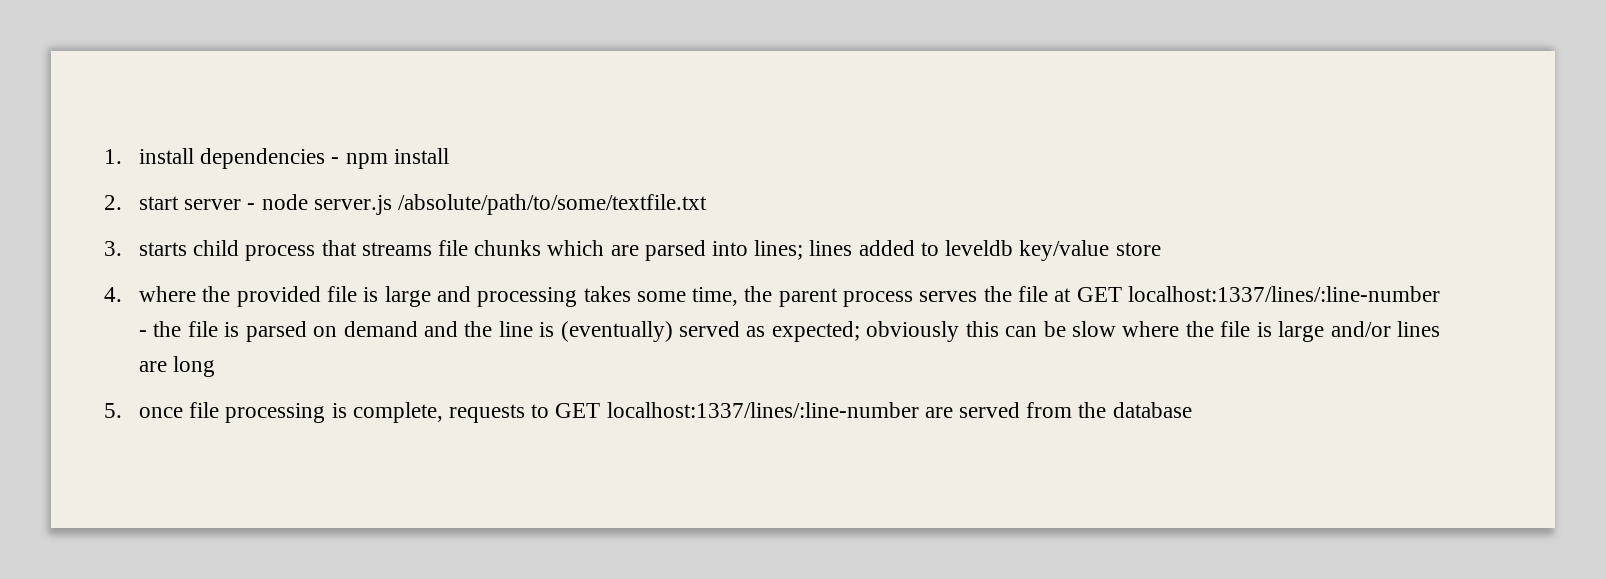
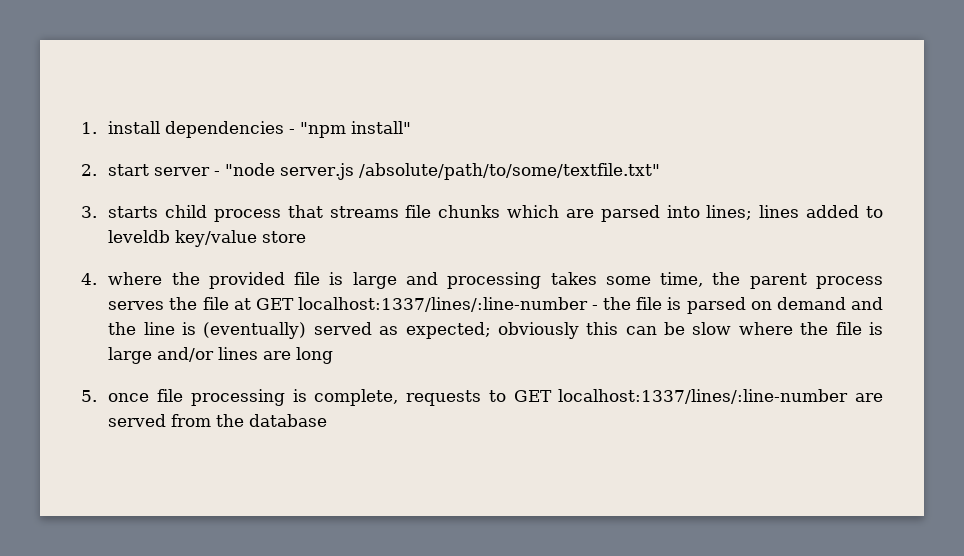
- 1. install dependencies - npm install
+ 1. install dependencies - "npm install"
- 2. start server - node server.js /absolute/path/to/some/textfile.txt
+ 2. start server - "node server.js /absolute/path/to/some/textfile.txt"

